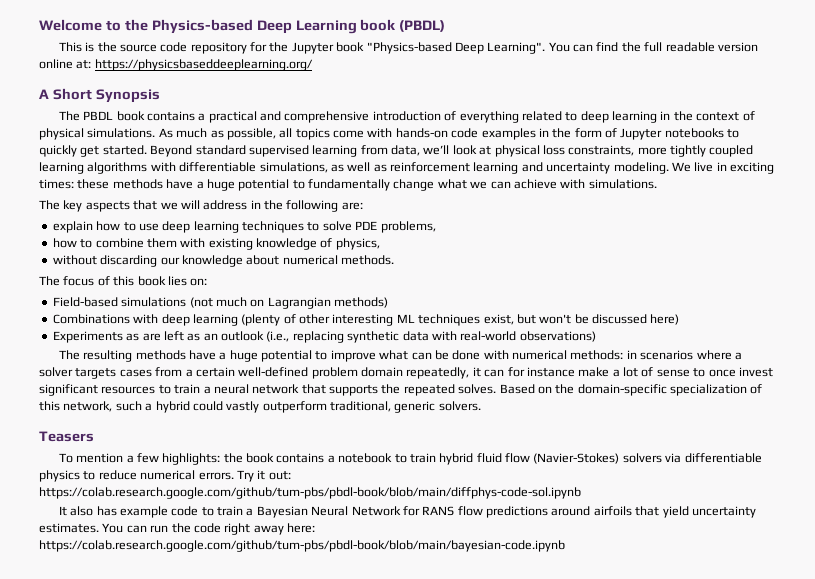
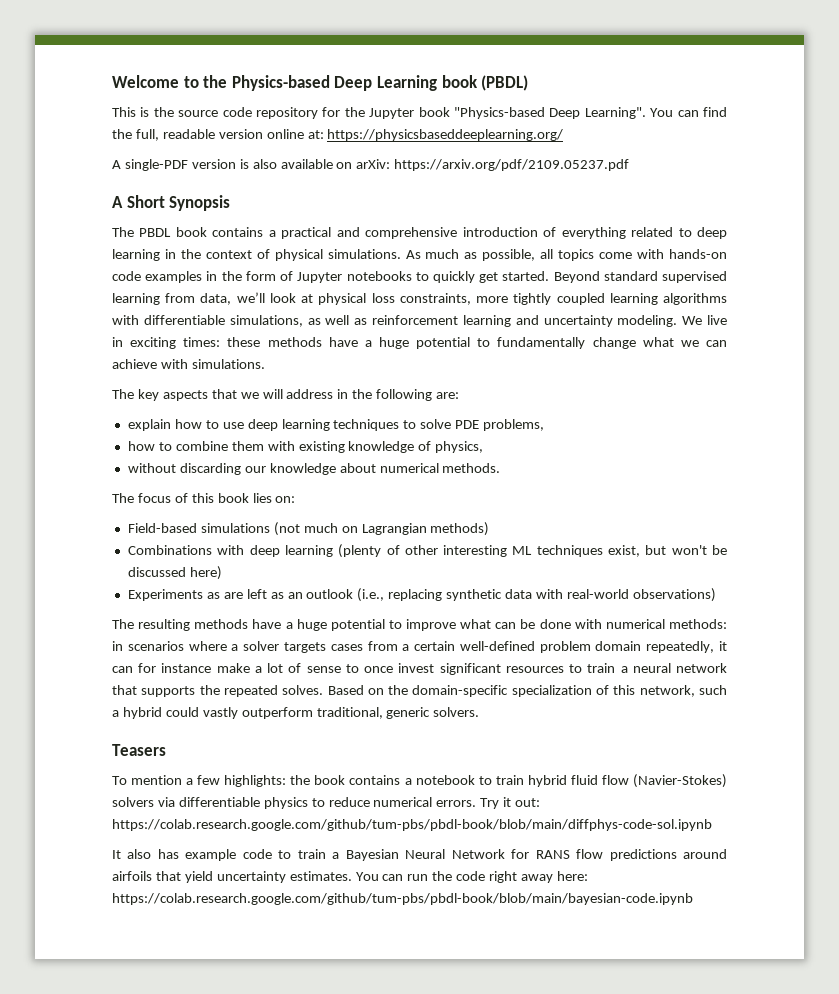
- You can find the full readable version online at: https://physicsbaseddeeplearning.org/
+ You can find the full, readable version online at: https://physicsbaseddeeplearning.org/
+ A single-PDF version is also available on arXiv: https://arxiv.org/pdf/2109.05237.pdf

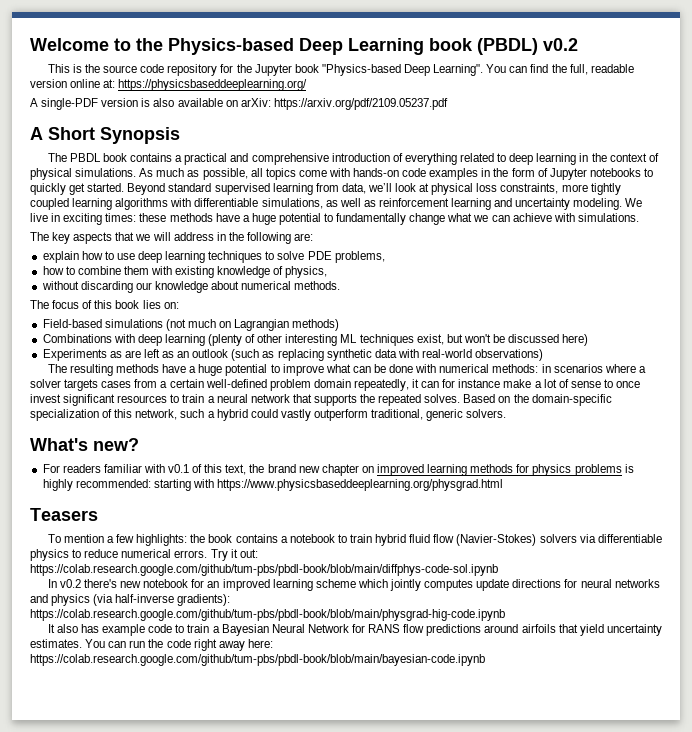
- Welcome to the Physics-based Deep Learning book (PBDL)
+ Welcome to the Physics-based Deep Learning book (PBDL) v0.2
- Experiments as are left as an outlook (i.e., replacing synthetic data with real-world observations)
+ Experiments as are left as an outlook (such as replacing synthetic data with real-world observations)
+ What's new?
+ For readers familiar with v0.1 of this text, the brand new chapter on improved learning methods for physics problems is highly recommended: starting with https://www.physicsbaseddeeplearning.org/physgrad.html
+ In v0.2 there's new notebook for an improved learning scheme which jointly computes update directions for neural networks and physics (via half-inverse gradients): https://colab.research.google.com/github/tum-pbs/pbdl-book/blob/main/physgrad-hig-code.ipynb

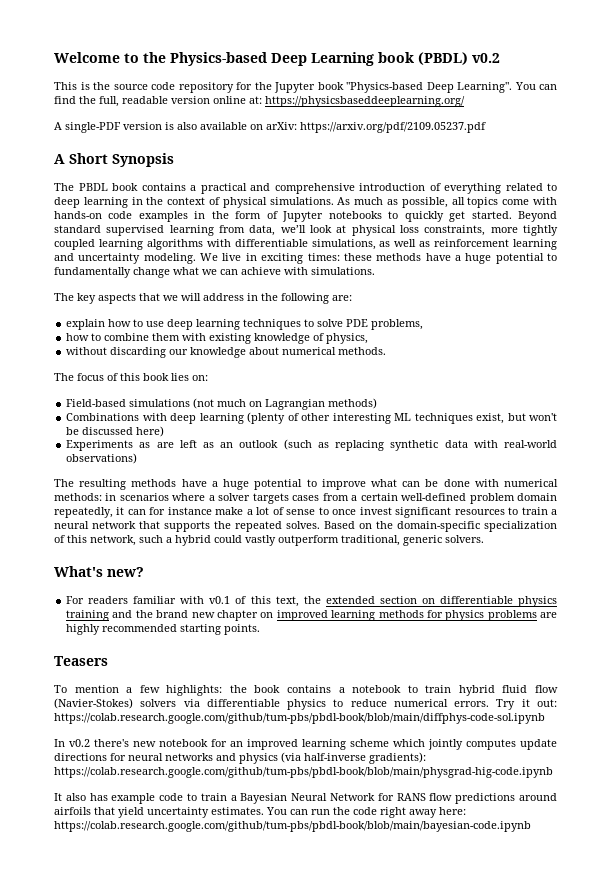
- For readers familiar with v0.1 of this text, the brand new chapter on improved learning methods for physics problems is highly recommended: starting with https://www.physicsbaseddeeplearning.org/physgrad.html
+ For readers familiar with v0.1 of this text, the extended section on differentiable physics training and the brand new chapter on improved learning methods for physics problems are highly recommended starting points.

